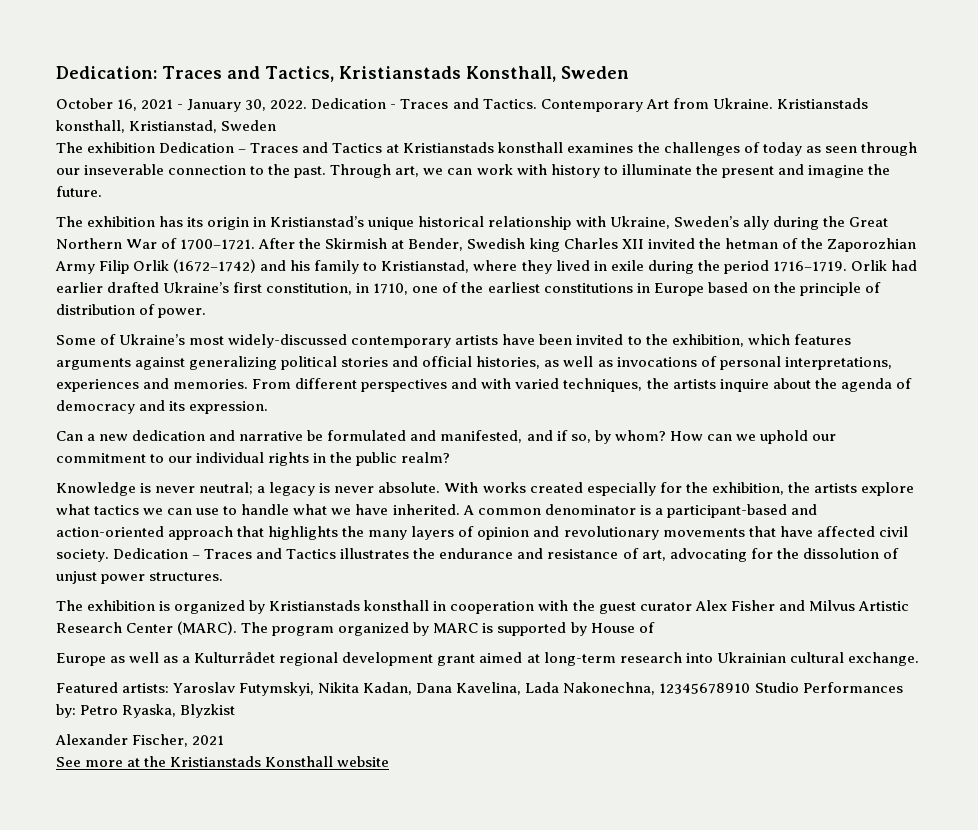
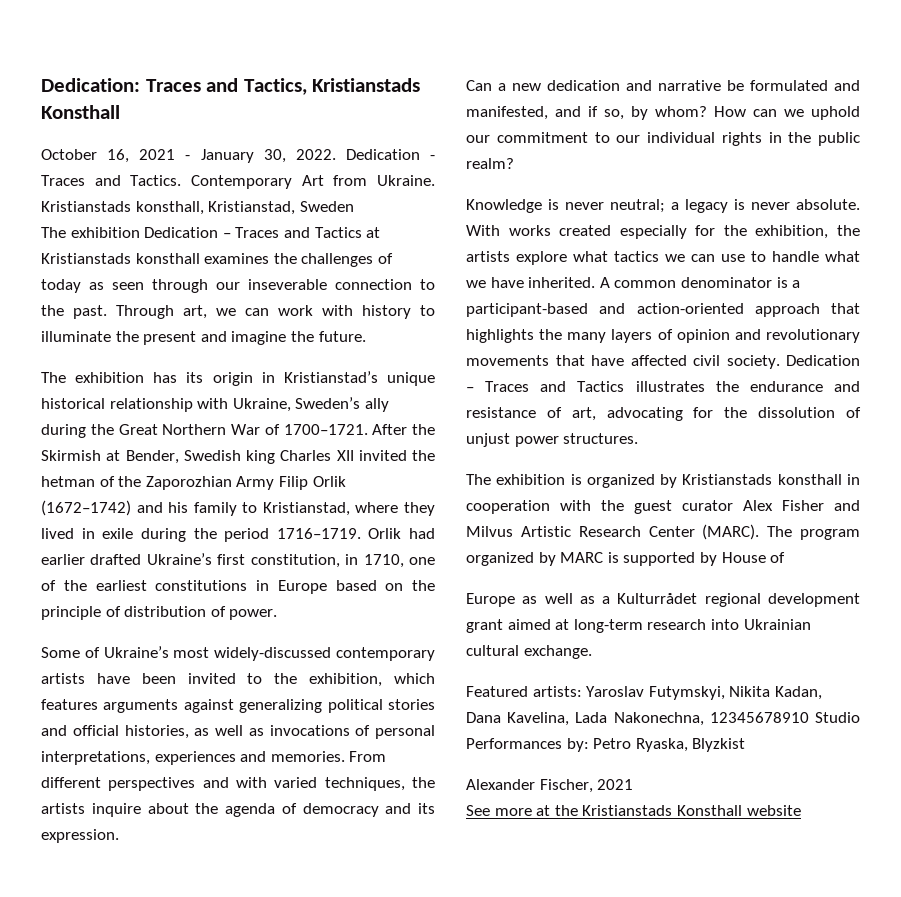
- Dedication: Traces and Tactics, Kristianstads Konsthall, Sweden
+ Dedication: Traces and Tactics, Kristianstads Konsthall

